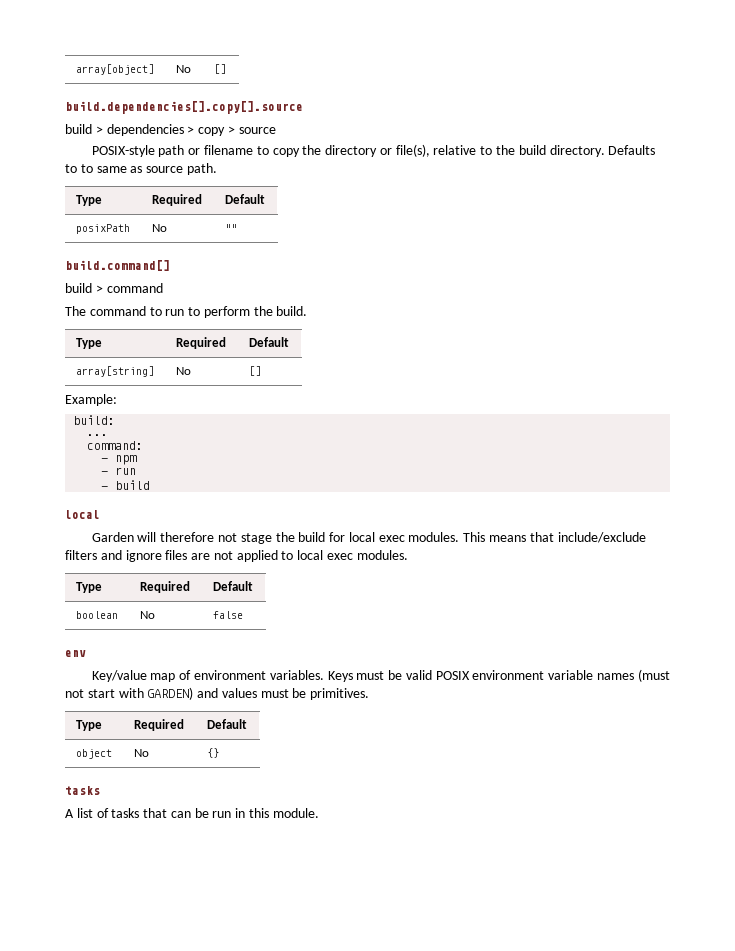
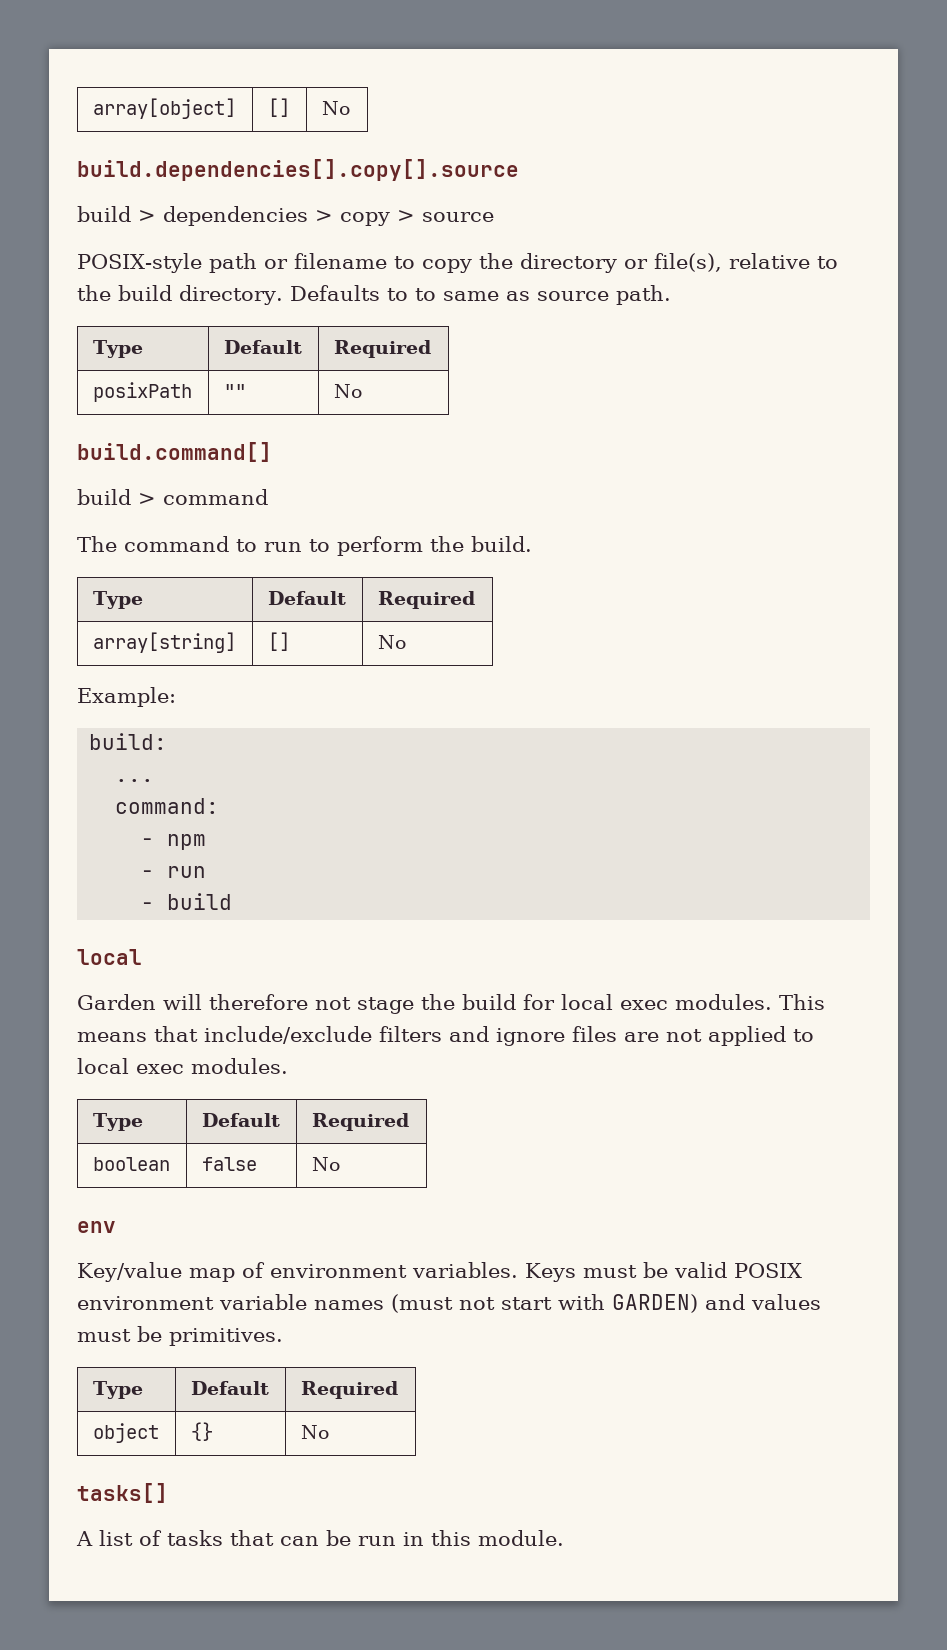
- array[object] | No | []
+ array[object] | [] | No
  Defaults to to same as source path.
- Type | Required | Default
+ Type | Default | Required
- posixPath | No | ""
+ posixPath | "" | No
  The command to run to perform the build.
- Type | Required | Default
+ Type | Default | Required
- array[string] | No | []
+ array[string] | [] | No
  This means that include/exclude filters and ignore files are not applied to local exec modules.
- Type | Required | Default
+ Type | Default | Required
- boolean | No | false
+ boolean | false | No
  Keys must be valid POSIX environment variable names (must not start with GARDEN) and values must be primitives.
- Type | Required | Default
+ Type | Default | Required
- object | No | {}
- tasks
+ object | {} | No
+ tasks[]

